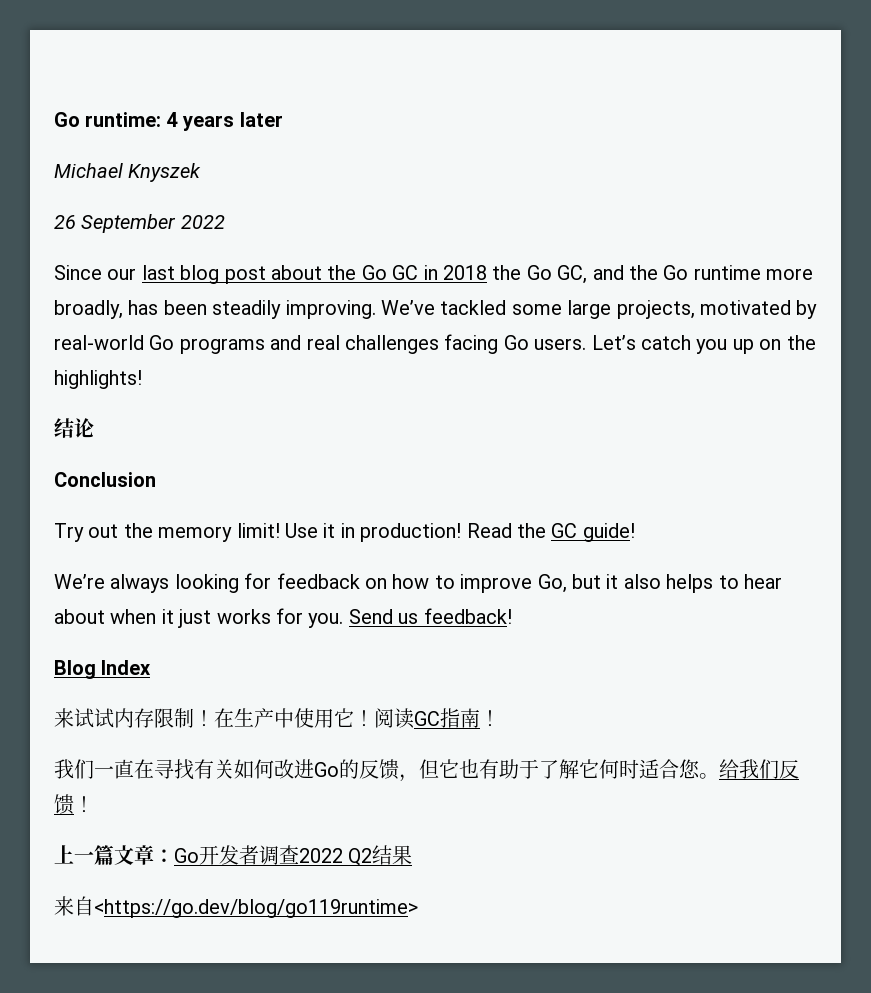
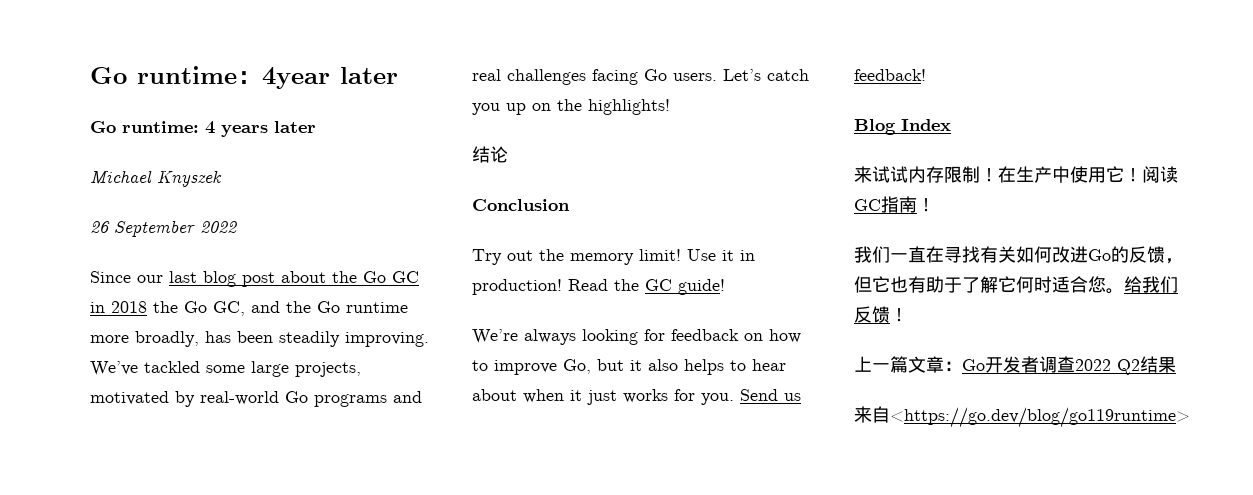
+ Go runtime：4year later

